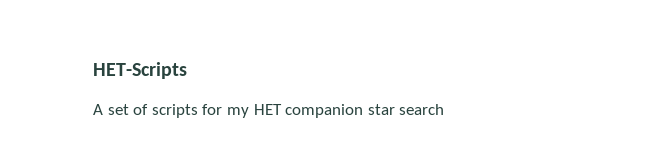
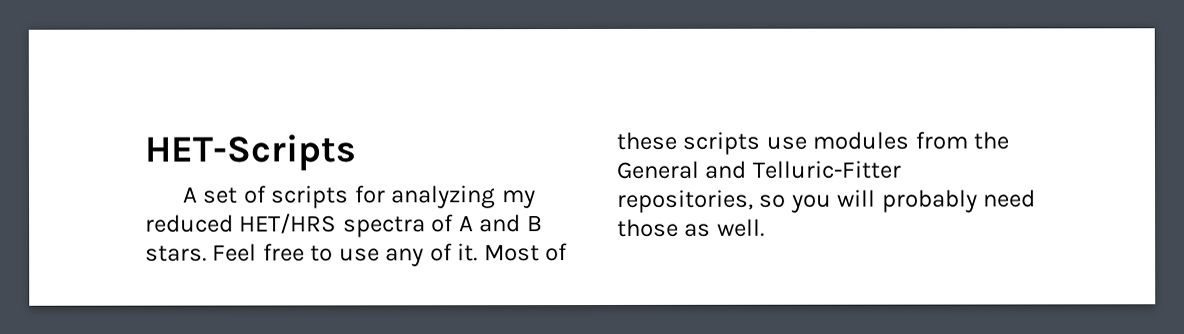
- A set of scripts for my HET companion star search
+ A set of scripts for analyzing my reduced HET/HRS spectra of A and B stars. Feel free to use any of it. Most of these scripts use modules from the General and Telluric-Fitter repositories, so you will probably need those as well.

